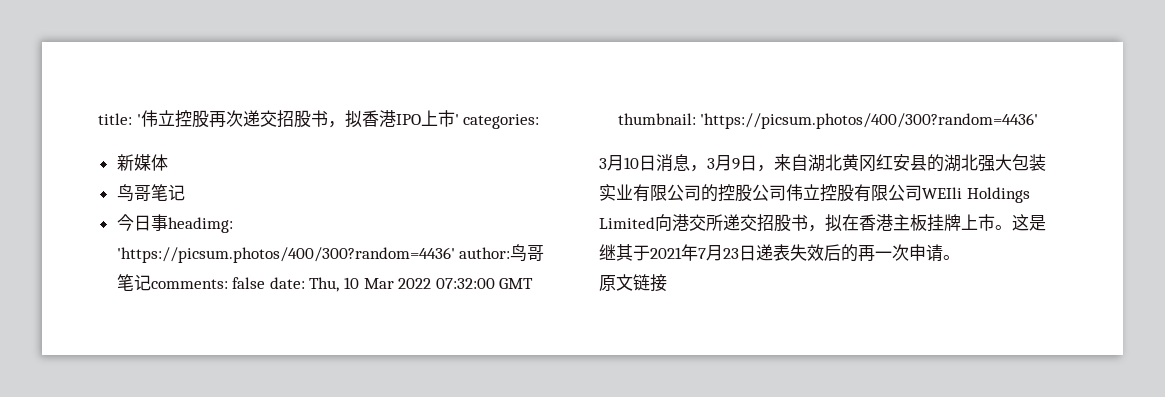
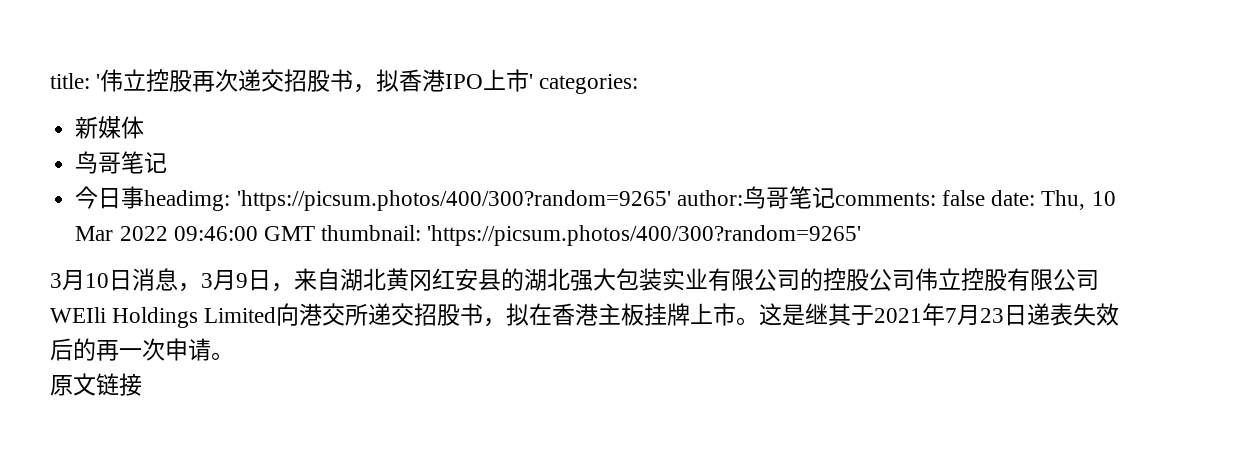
- 今日事headimg: 'https://picsum.photos/400/300?random=4436' author:鸟哥笔记comments: false date: Thu, 10 Mar 2022 07:32:00 GMT thumbnail: 'https://picsum.photos/400/300?random=4436'
+ 今日事headimg: 'https://picsum.photos/400/300?random=9265' author:鸟哥笔记comments: false date: Thu, 10 Mar 2022 09:46:00 GMT thumbnail: 'https://picsum.photos/400/300?random=9265'

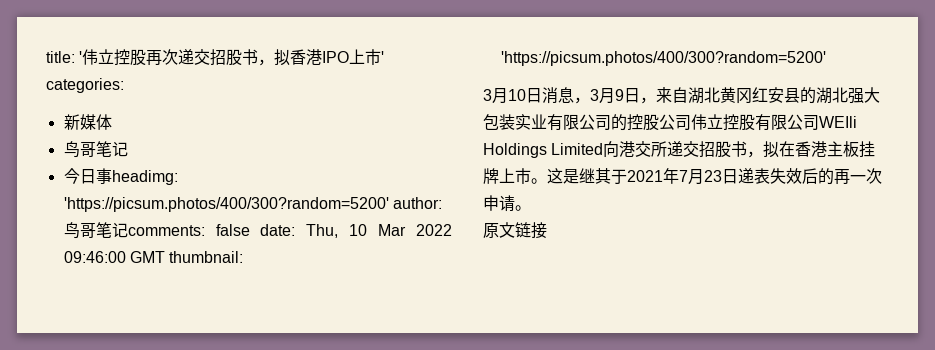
- 今日事headimg: 'https://picsum.photos/400/300?random=9265' author:鸟哥笔记comments: false date: Thu, 10 Mar 2022 09:46:00 GMT thumbnail: 'https://picsum.photos/400/300?random=9265'
+ 今日事headimg: 'https://picsum.photos/400/300?random=5200' author:鸟哥笔记comments: false date: Thu, 10 Mar 2022 09:46:00 GMT thumbnail: 'https://picsum.photos/400/300?random=5200'

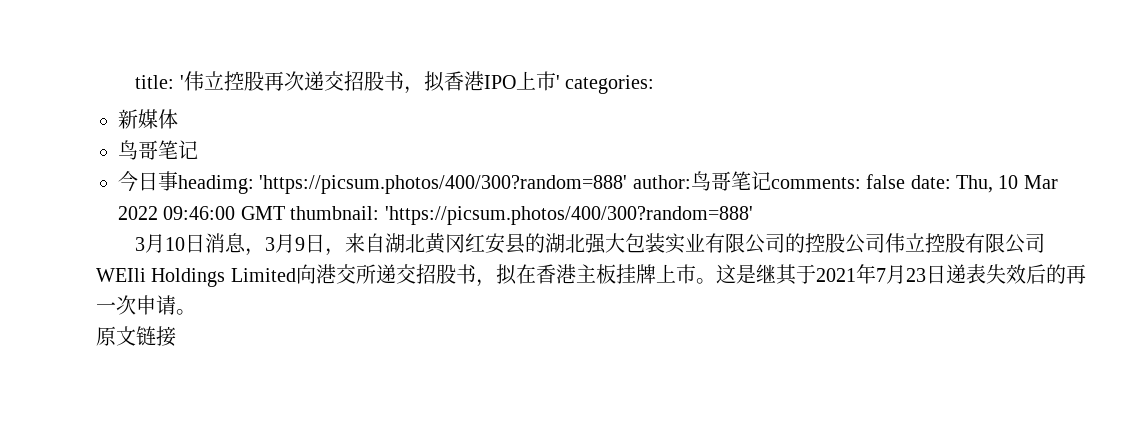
- 今日事headimg: 'https://picsum.photos/400/300?random=5200' author:鸟哥笔记comments: false date: Thu, 10 Mar 2022 09:46:00 GMT thumbnail: 'https://picsum.photos/400/300?random=5200'
+ 今日事headimg: 'https://picsum.photos/400/300?random=888' author:鸟哥笔记comments: false date: Thu, 10 Mar 2022 09:46:00 GMT thumbnail: 'https://picsum.photos/400/300?random=888'

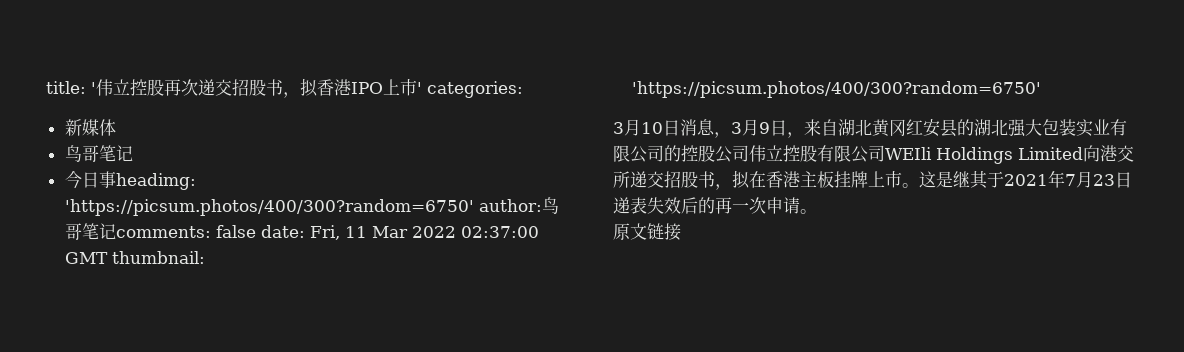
- 今日事headimg: 'https://picsum.photos/400/300?random=888' author:鸟哥笔记comments: false date: Thu, 10 Mar 2022 09:46:00 GMT thumbnail: 'https://picsum.photos/400/300?random=888'
+ 今日事headimg: 'https://picsum.photos/400/300?random=6750' author:鸟哥笔记comments: false date: Fri, 11 Mar 2022 02:37:00 GMT thumbnail: 'https://picsum.photos/400/300?random=6750'

